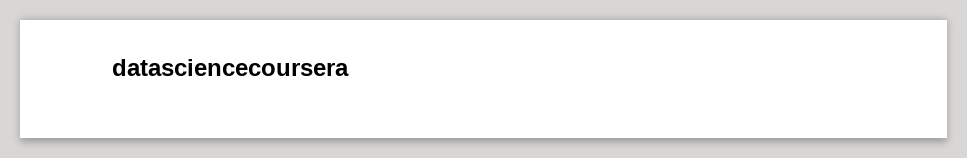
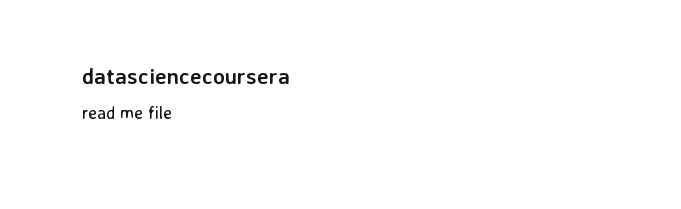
+ read me file

